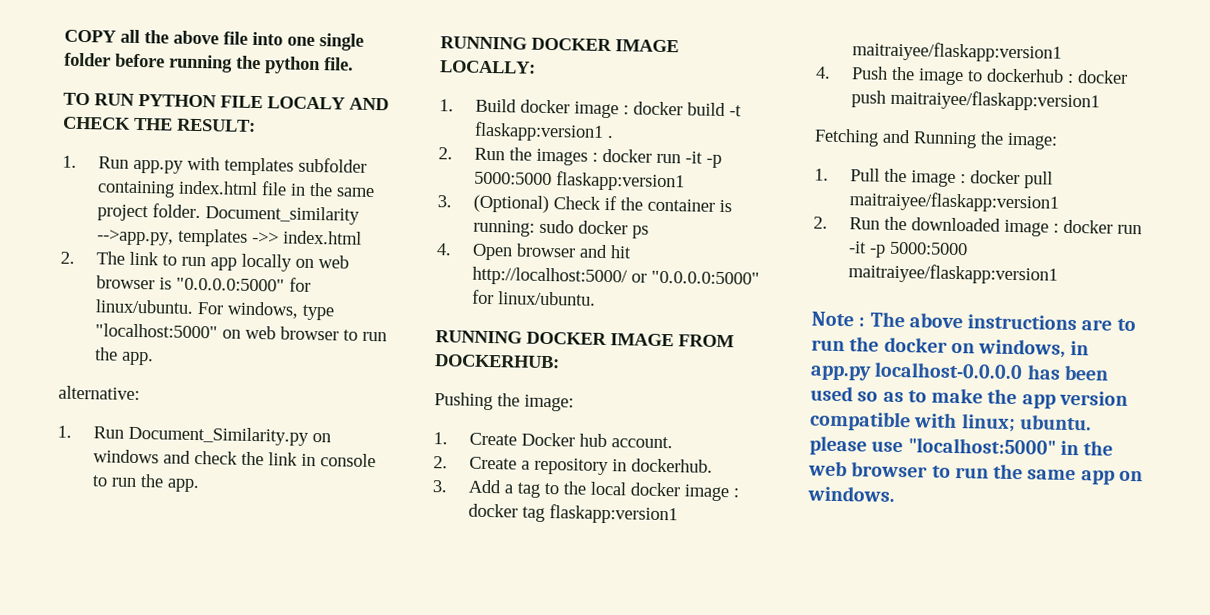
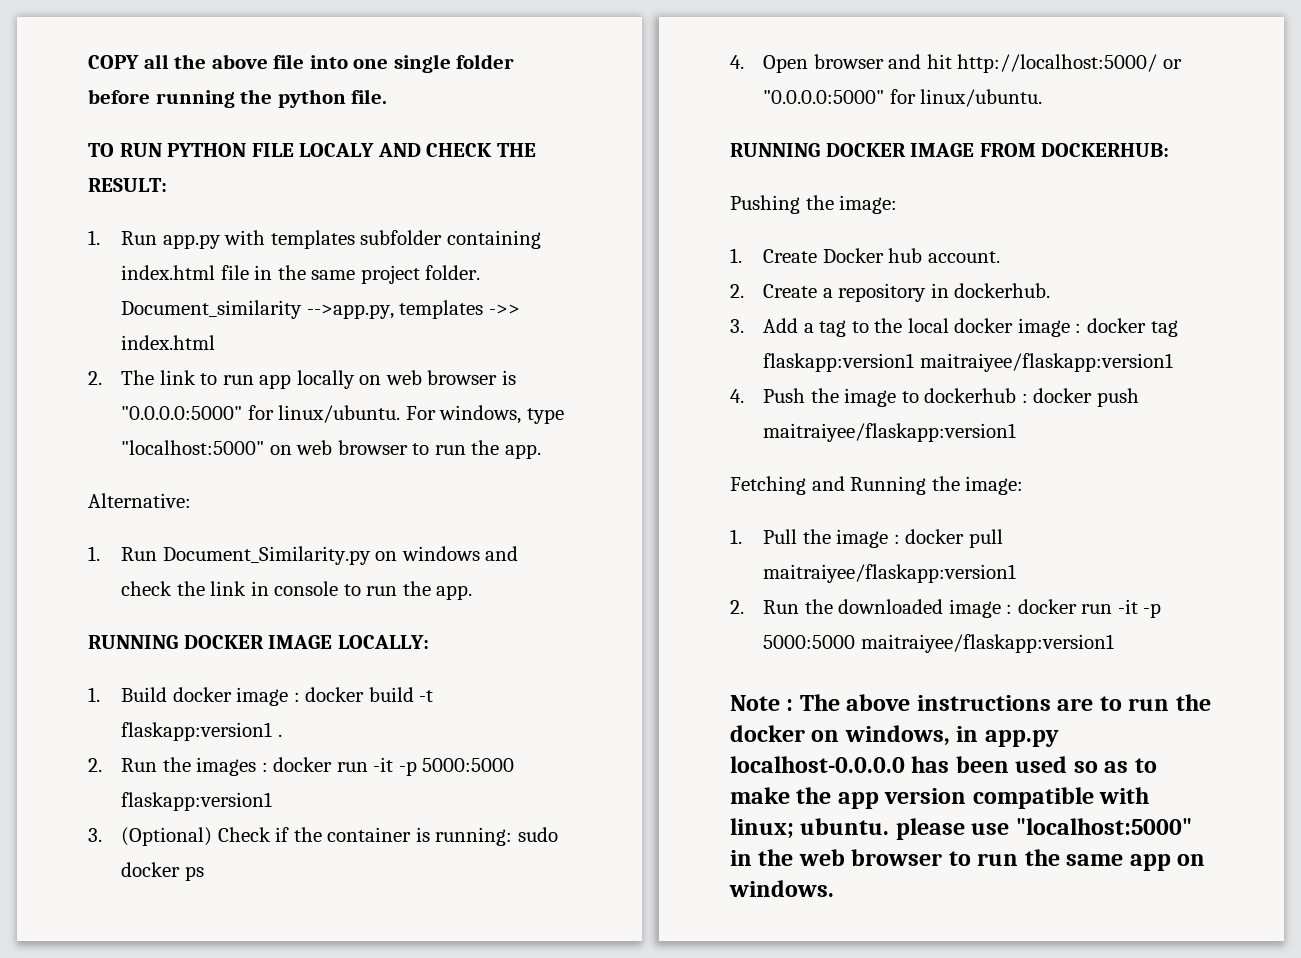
- alternative:
+ Alternative:

